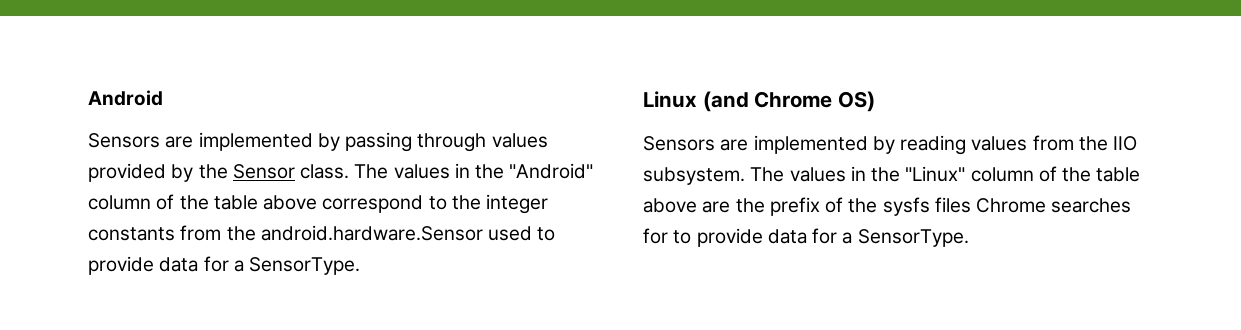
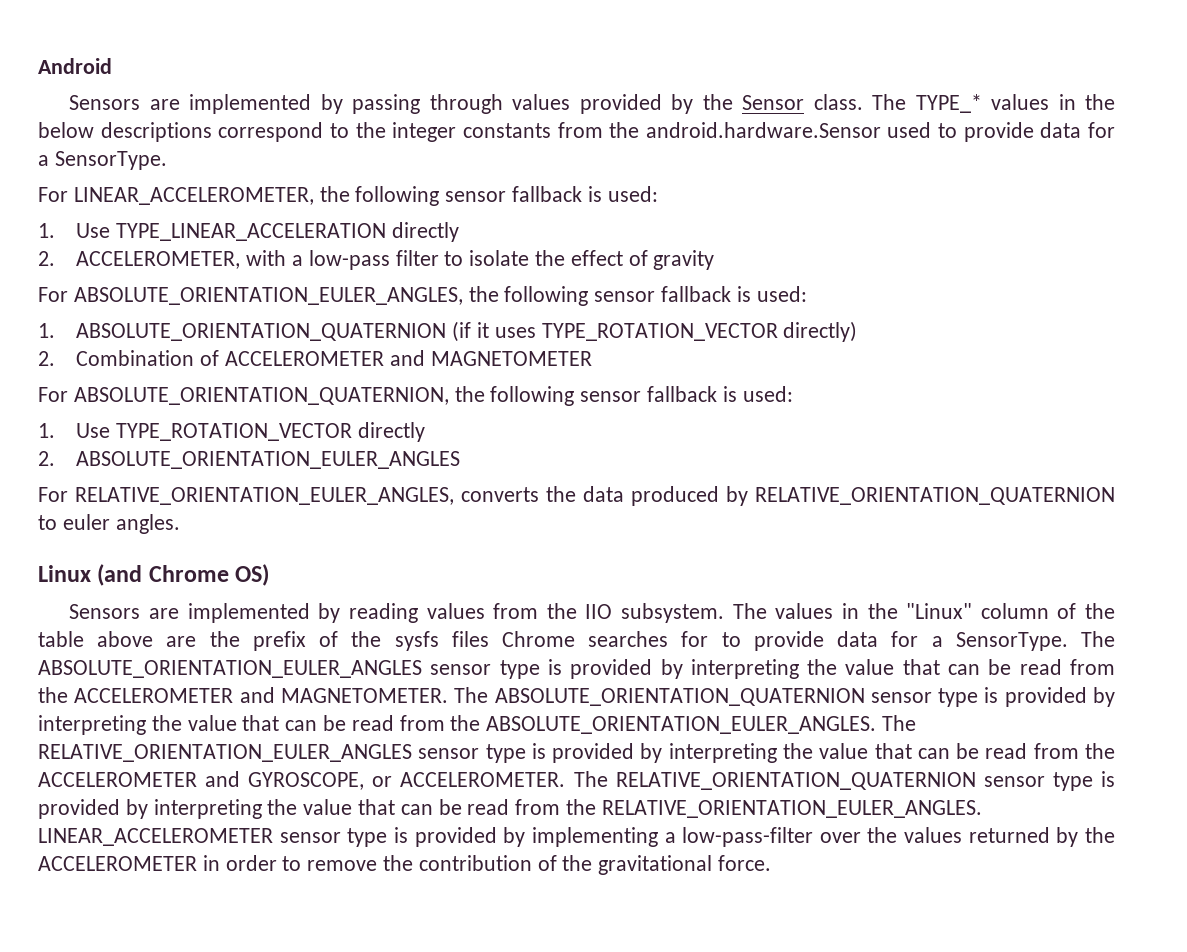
- The values in the "Android" column of the table above correspond to the integer constants from the android.hardware.Sensor used to provide data for a SensorType.
+ The TYPE_* values in the below descriptions correspond to the integer constants from the android.hardware.Sensor used to provide data for a SensorType.
+ For LINEAR_ACCELEROMETER, the following sensor fallback is used:
+ 1. Use TYPE_LINEAR_ACCELERATION directly
+ 2. ACCELEROMETER, with a low-pass filter to isolate the effect of gravity
+ For ABSOLUTE_ORIENTATION_EULER_ANGLES, the following sensor fallback is used:
+ 1. ABSOLUTE_ORIENTATION_QUATERNION (if it uses TYPE_ROTATION_VECTOR directly)
+ 2. Combination of ACCELEROMETER and MAGNETOMETER
+ For ABSOLUTE_ORIENTATION_QUATERNION, the following sensor fallback is used:
+ 1. Use TYPE_ROTATION_VECTOR directly
+ 2. ABSOLUTE_ORIENTATION_EULER_ANGLES
+ For RELATIVE_ORIENTATION_EULER_ANGLES, converts the data produced by RELATIVE_ORIENTATION_QUATERNION to euler angles.
+ The ABSOLUTE_ORIENTATION_EULER_ANGLES sensor type is provided by interpreting the value that can be read from the ACCELEROMETER and MAGNETOMETER. The ABSOLUTE_ORIENTATION_QUATERNION sensor type is provided by interpreting the value that can be read from the ABSOLUTE_ORIENTATION_EULER_ANGLES. The RELATIVE_ORIENTATION_EULER_ANGLES sensor type is provided by interpreting the value that can be read from the ACCELEROMETER and GYROSCOPE, or ACCELEROMETER. The RELATIVE_ORIENTATION_QUATERNION sensor type is provided by interpreting the value that can be read from the RELATIVE_ORIENTATION_EULER_ANGLES. LINEAR_ACCELEROMETER sensor type is provided by implementing a low-pass-filter over the values returned by the ACCELEROMETER in order to remove the contribution of the gravitational force.

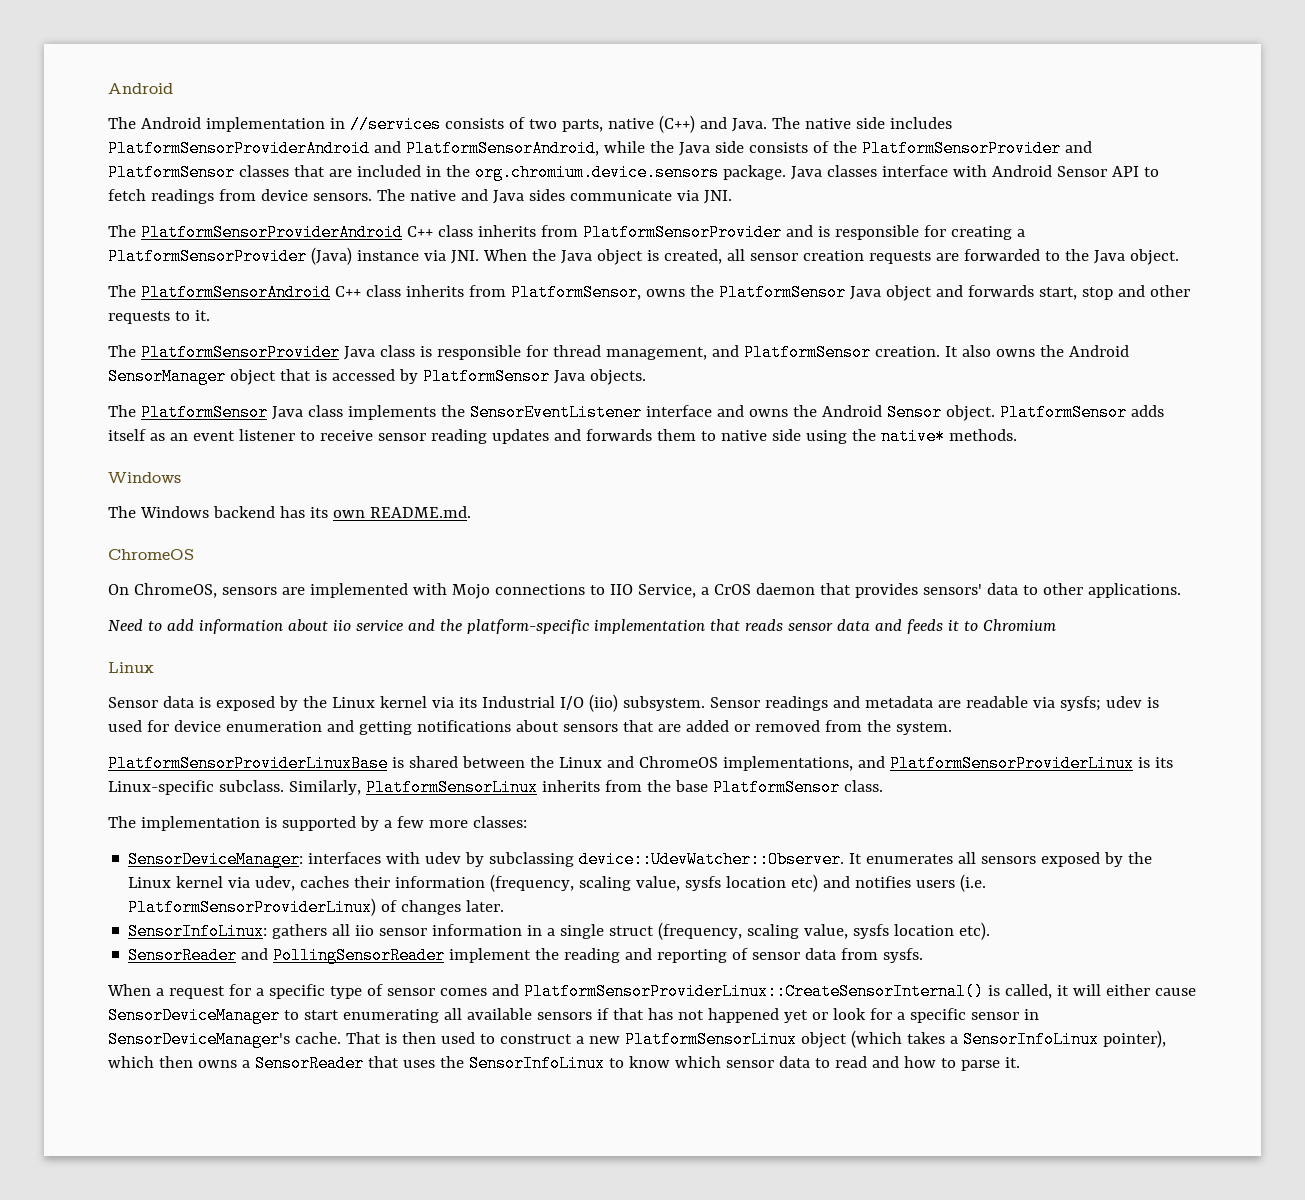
- Sensors are implemented by passing through values provided by the Sensor class. The TYPE_* values in the below descriptions correspond to the integer constants from the android.hardware.Sensor used to provide data for a SensorType.
- For LINEAR_ACCELEROMETER, the following sensor fallback is used:
- 1. Use TYPE_LINEAR_ACCELERATION directly
- 2. ACCELEROMETER, with a low-pass filter to isolate the effect of gravity
- For ABSOLUTE_ORIENTATION_EULER_ANGLES, the following sensor fallback is used:
- 1. ABSOLUTE_ORIENTATION_QUATERNION (if it uses TYPE_ROTATION_VECTOR directly)
- 2. Combination of ACCELEROMETER and MAGNETOMETER
- For ABSOLUTE_ORIENTATION_QUATERNION, the following sensor fallback is used:
- 1. Use TYPE_ROTATION_VECTOR directly
- 2. ABSOLUTE_ORIENTATION_EULER_ANGLES
- For RELATIVE_ORIENTATION_EULER_ANGLES, converts the data produced by RELATIVE_ORIENTATION_QUATERNION to euler angles.
- Linux (and Chrome OS)
- Sensors are implemented by reading values from the IIO subsystem. The values in the "Linux" column of the table above are the prefix of the sysfs files Chrome searches for to provide data for a SensorType. The ABSOLUTE_ORIENTATION_EULER_ANGLES sensor type is provided by interpreting the value that can be read from the ACCELEROMETER and MAGNETOMETER. The ABSOLUTE_ORIENTATION_QUATERNION sensor type is provided by interpreting the value that can be read from the ABSOLUTE_ORIENTATION_EULER_ANGLES. The RELATIVE_ORIENTATION_EULER_ANGLES sensor type is provided by interpreting the value that can be read from the ACCELEROMETER and GYROSCOPE, or ACCELEROMETER. The RELATIVE_ORIENTATION_QUATERNION sensor type is provided by interpreting the value that can be read from the RELATIVE_ORIENTATION_EULER_ANGLES. LINEAR_ACCELEROMETER sensor type is provided by implementing a low-pass-filter over the values returned by the ACCELEROMETER in order to remove the contribution of the gravitational force.
+ The Android implementation in //services consists of two parts, native (C++) and Java. The native side includes PlatformSensorProviderAndroid and PlatformSensorAndroid, while the Java side consists of the PlatformSensorProvider and PlatformSensor classes that are included in the org.chromium.device.sensors package. Java classes interface with Android Sensor API to fetch readings from device sensors. The native and Java sides communicate via JNI.
+ The PlatformSensorProviderAndroid C++ class inherits from PlatformSensorProvider and is responsible for creating a PlatformSensorProvider (Java) instance via JNI. When the Java object is created, all sensor creation requests are forwarded to the Java object.
+ The PlatformSensorAndroid C++ class inherits from PlatformSensor, owns the PlatformSensor Java object and forwards start, stop and other requests to it.
+ The PlatformSensorProvider Java class is responsible for thread management, and PlatformSensor creation. It also owns the Android SensorManager object that is accessed by PlatformSensor Java objects.
+ The PlatformSensor Java class implements the SensorEventListener interface and owns the Android Sensor object. PlatformSensor adds itself as an event listener to receive sensor reading updates and forwards them to native side using the native* methods.
+ Windows
+ The Windows backend has its own README.md.
+ ChromeOS
+ On ChromeOS, sensors are implemented with Mojo connections to IIO Service, a CrOS daemon that provides sensors' data to other applications.
+ Need to add information about iio service and the platform-specific implementation that reads sensor data and feeds it to Chromium
+ Linux
+ Sensor data is exposed by the Linux kernel via its Industrial I/O (iio) subsystem. Sensor readings and metadata are readable via sysfs; udev is used for device enumeration and getting notifications about sensors that are added or removed from the system.
+ PlatformSensorProviderLinuxBase is shared between the Linux and ChromeOS implementations, and PlatformSensorProviderLinux is its Linux-specific subclass. Similarly, PlatformSensorLinux inherits from the base PlatformSensor class.
+ The implementation is supported by a few more classes:
+ SensorDeviceManager: interfaces with udev by subclassing device::UdevWatcher::Observer. It enumerates all sensors exposed by the Linux kernel via udev, caches their information (frequency, scaling value, sysfs location etc) and notifies users (i.e. PlatformSensorProviderLinux) of changes later.
+ SensorInfoLinux: gathers all iio sensor information in a single struct (frequency, scaling value, sysfs location etc).
+ SensorReader and PollingSensorReader implement the reading and reporting of sensor data from sysfs.
+ When a request for a specific type of sensor comes and PlatformSensorProviderLinux::CreateSensorInternal() is called, it will either cause SensorDeviceManager to start enumerating all available sensors if that has not happened yet or look for a specific sensor in SensorDeviceManager's cache. That is then used to construct a new PlatformSensorLinux object (which takes a SensorInfoLinux pointer), which then owns a SensorReader that uses the SensorInfoLinux to know which sensor data to read and how to parse it.

